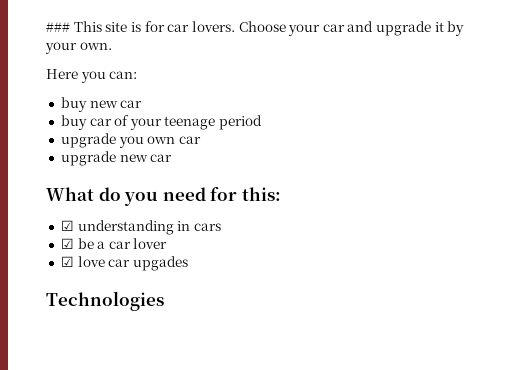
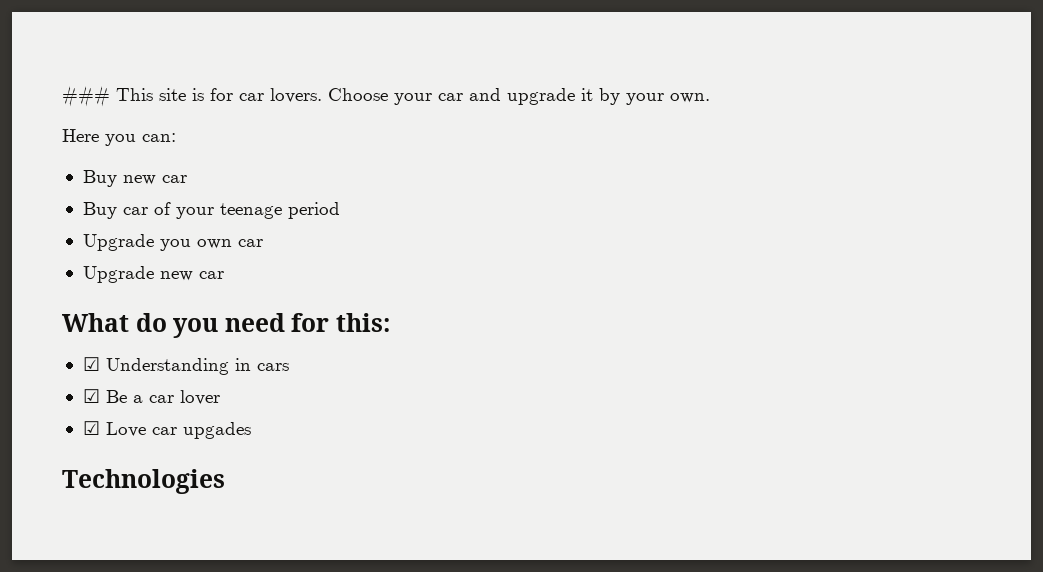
- buy new car
- buy car of your teenage period
+ Buy new car
+ Buy car of your teenage period
- upgrade you own car
+ Upgrade you own car
- upgrade new car
+ Upgrade new car
- ☑ understanding in cars
+ ☑ Understanding in cars
- ☑ be a car lover
+ ☑ Be a car lover
- ☑ love car upgades
+ ☑ Love car upgades

